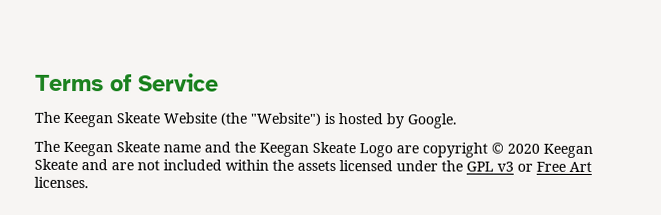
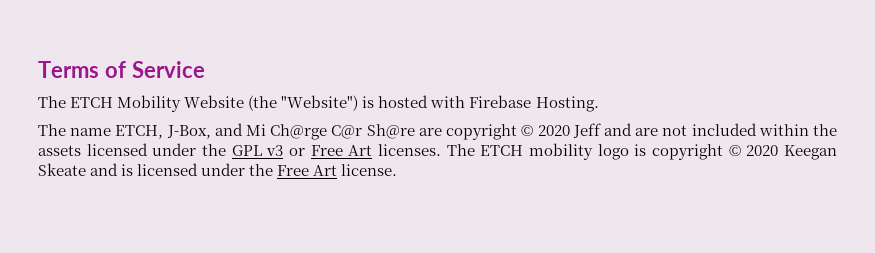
- The Keegan Skeate Website (the "Website") is hosted by Google.
- The Keegan Skeate name and the Keegan Skeate Logo are copyright © 2020 Keegan Skeate and are not included within the assets licensed under the GPL v3 or Free Art licenses.
+ The ETCH Mobility Website (the "Website") is hosted with Firebase Hosting.
+ The name ETCH, J-Box, and Mi Ch@rge C@r Sh@re are copyright © 2020 Jeff and are not included within the assets licensed under the GPL v3 or Free Art licenses.
+ The ETCH mobility logo is copyright © 2020 Keegan Skeate and is licensed under the Free Art license.

